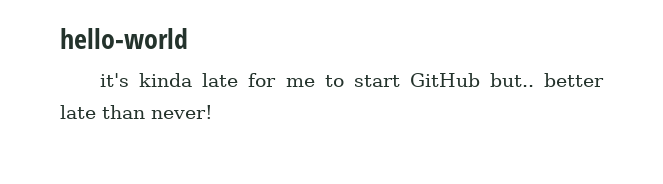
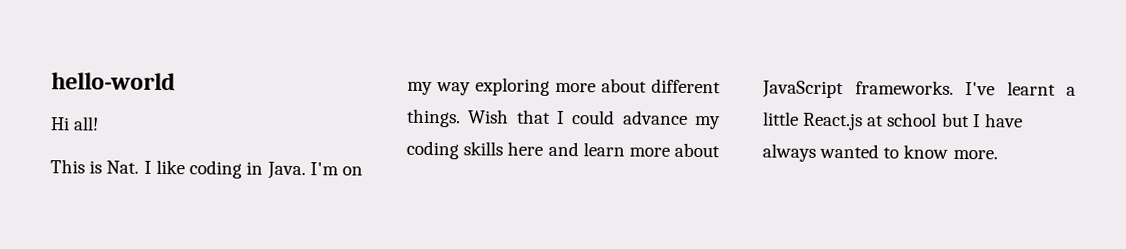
- it's kinda late for me to start GitHub but.. better late than never!
+ Hi all!
+ This is Nat. I like coding in Java. I'm on my way exploring more about different things. Wish that I could advance my coding skills here and learn more about JavaScript frameworks. I've learnt a little React.js at school but I have always wanted to know more.

